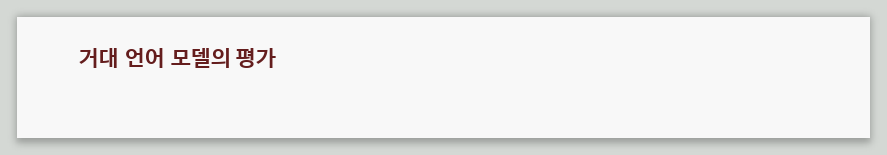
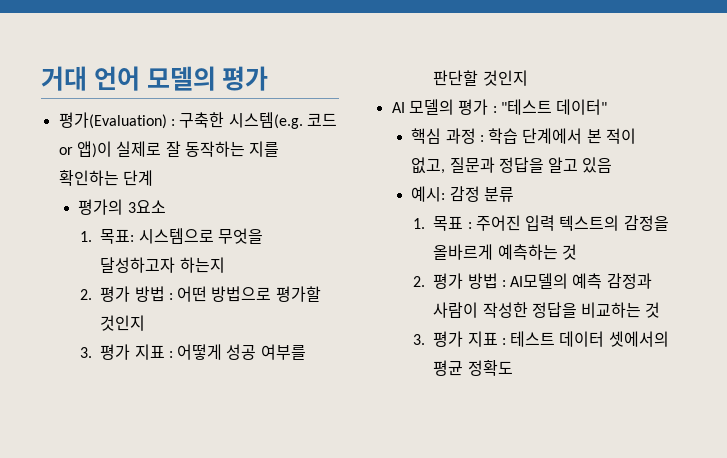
+ 평가(Evaluation) : 구축한 시스템(e.g. 코드 or 앱)이 실제로 잘 동작하는 지를 확인하는 단계
+ 평가의 3요소
+ 1. 목표: 시스템으로 무엇을 달성하고자 하는지
+ 2. 평가 방법 : 어떤 방법으로 평가할 것인지
+ 3. 평가 지표 : 어떻게 성공 여부를 판단할 것인지
+ AI 모델의 평가 : "테스트 데이터"
+ 핵심 과정 : 학습 단계에서 본 적이 없고, 질문과 정답을 알고 있음
+ 예시: 감정 분류
+ 1. 목표 : 주어진 입력 텍스트의 감정을 올바르게 예측하는 것
+ 2. 평가 방법 : AI모델의 예측 감정과 사람이 작성한 정답을 비교하는 것
+ 3. 평가 지표 : 테스트 데이터 셋에서의 평균 정확도

